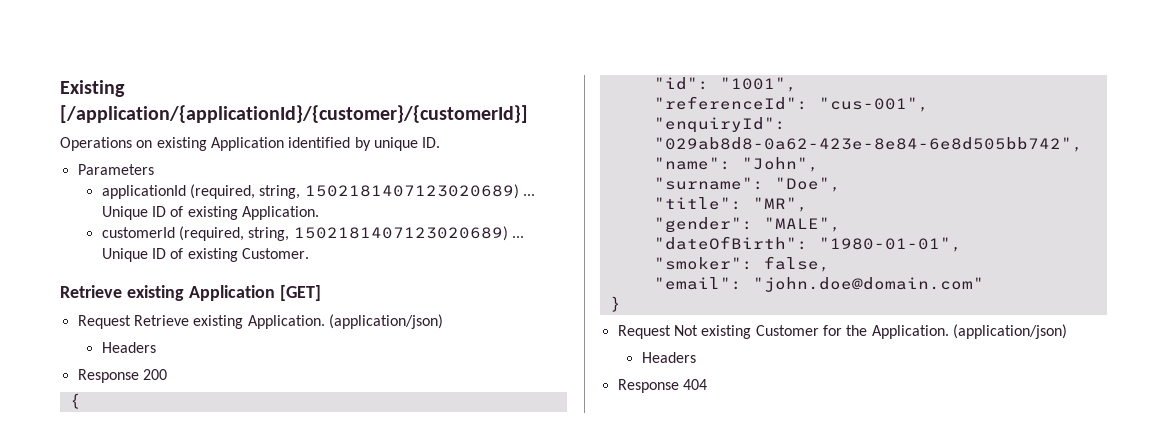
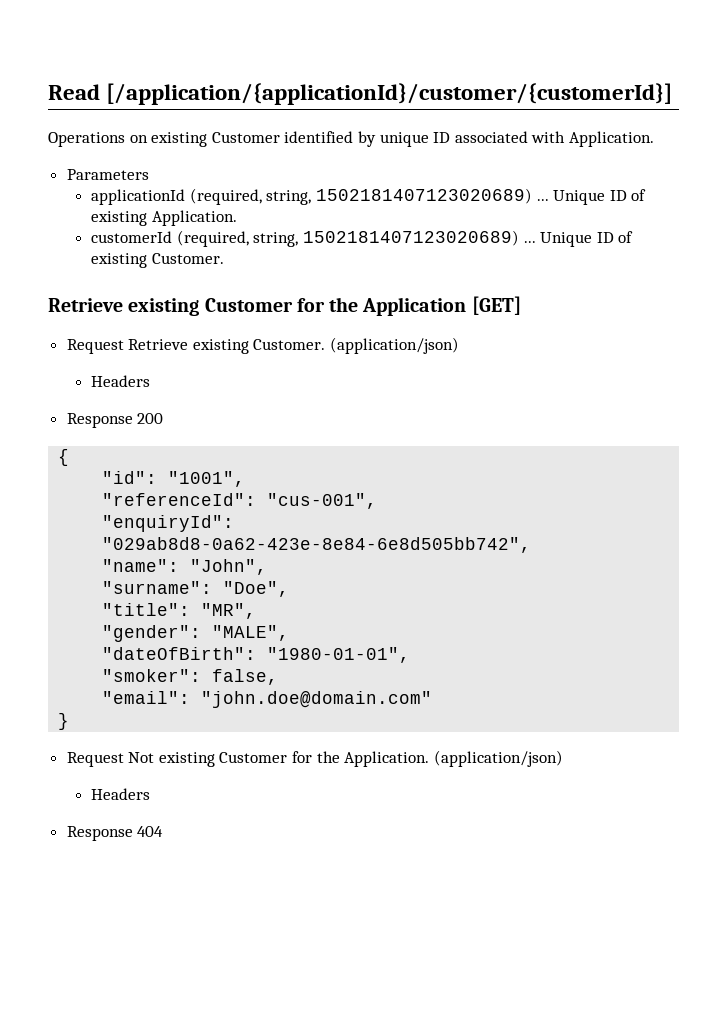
- Existing [/application/{applicationId}/{customer}/{customerId}]
+ Read [/application/{applicationId}/customer/{customerId}]
- Operations on existing Application identified by unique ID.
+ Operations on existing Customer identified by unique ID associated with Application.
- Retrieve existing Application [GET]
+ Retrieve existing Customer for the Application [GET]
- Request Retrieve existing Application.
+ Request Retrieve existing Customer.

